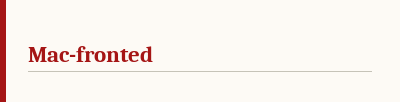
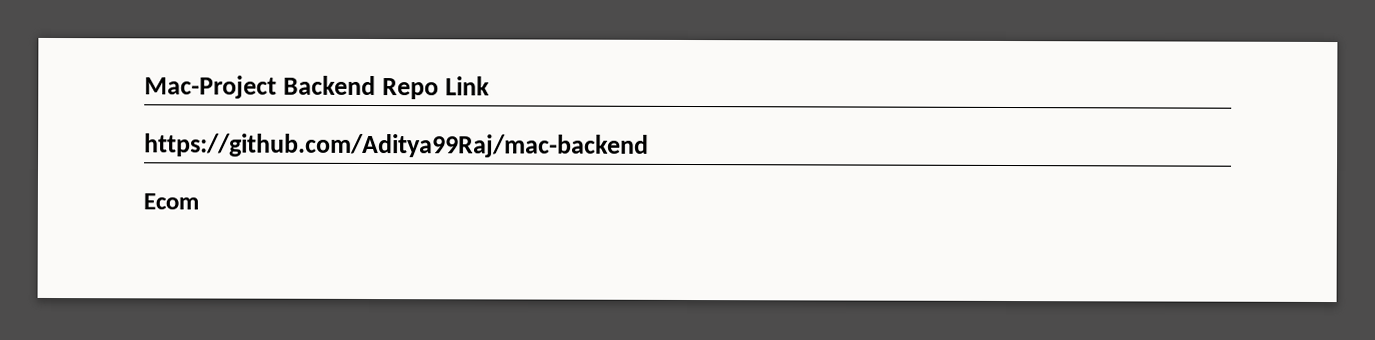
- Mac-fronted
+ Mac-Project Backend Repo Link
+ https://github.com/Aditya99Raj/mac-backend
+ Ecom

